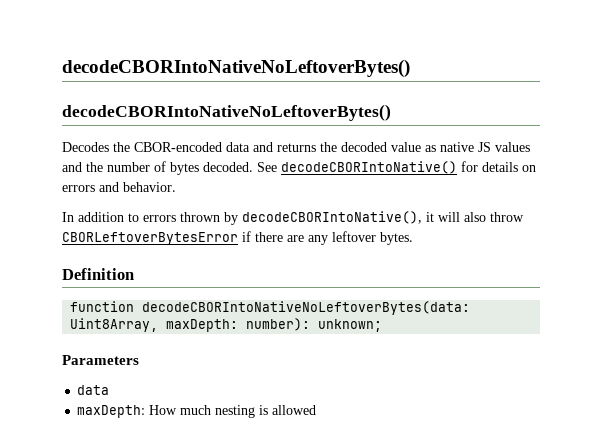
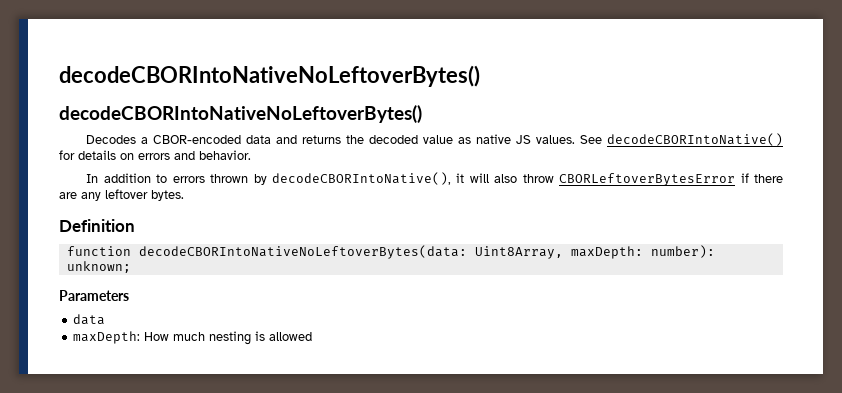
- Decodes the CBOR-encoded data and returns the decoded value as native JS values and the number of bytes decoded.
+ Decodes a CBOR-encoded data and returns the decoded value as native JS values.

